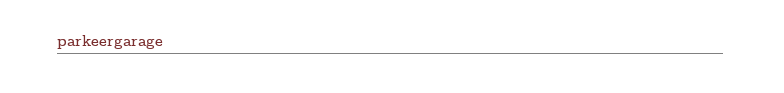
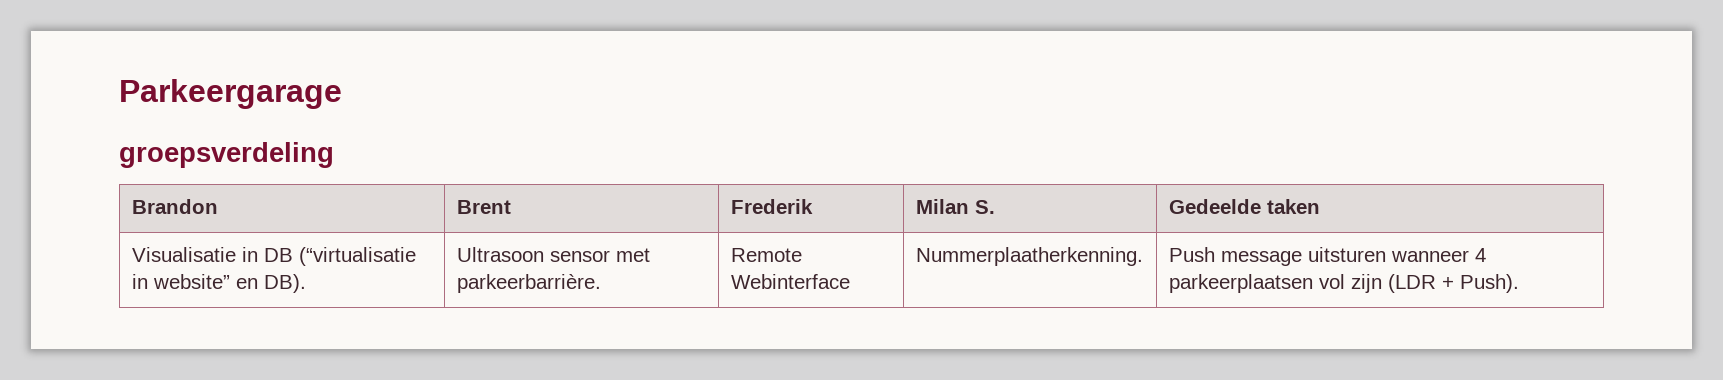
- parkeergarage
+ Parkeergarage
+ groepsverdeling
+ Brandon | Brent | Frederik | Milan S. | Gedeelde taken
+ Visualisatie in DB (“virtualisatie in website” en DB). | Ultrasoon sensor met parkeerbarrière. | Remote Webinterface | Nummerplaatherkenning. | Push message uitsturen wanneer 4 parkeerplaatsen vol zijn (LDR + Push).

